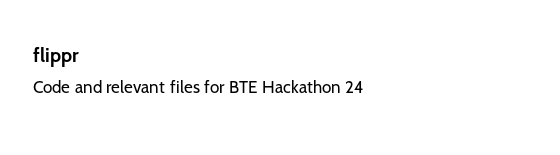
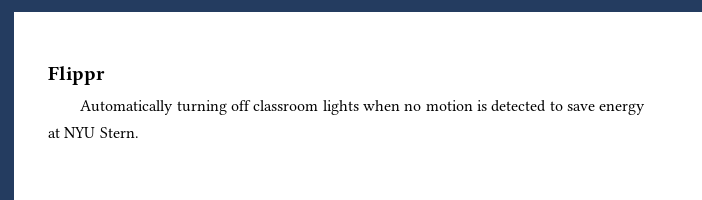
- flippr
- Code and relevant files for BTE Hackathon 24
+ Flippr
+ Automatically turning off classroom lights when no motion is detected to save energy at NYU Stern.

